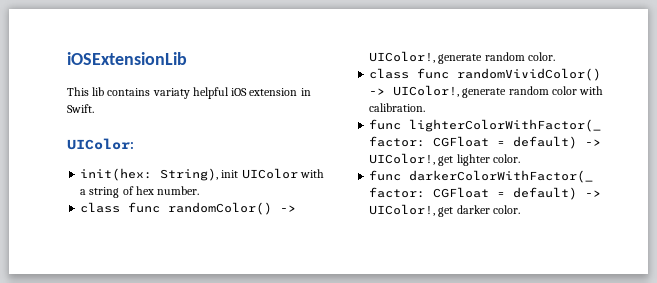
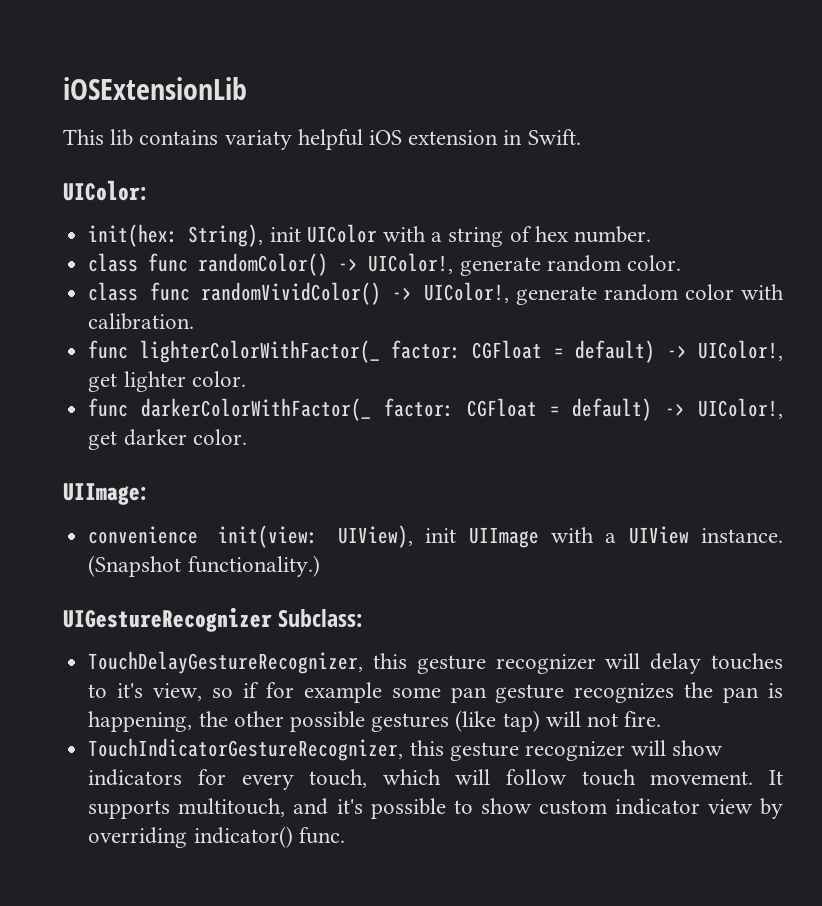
+ UIImage:
+ convenience init(view: UIView), init UIImage with a UIView instance. (Snapshot functionality.)
+ UIGestureRecognizer Subclass:
+ TouchDelayGestureRecognizer, this gesture recognizer will delay touches to it's view, so if for example some pan gesture recognizes the pan is happening, the other possible gestures (like tap) will not fire.
+ TouchIndicatorGestureRecognizer, this gesture recognizer will show indicators for every touch, which will follow touch movement. It supports multitouch, and it's possible to show custom indicator view by overriding indicator() func.

